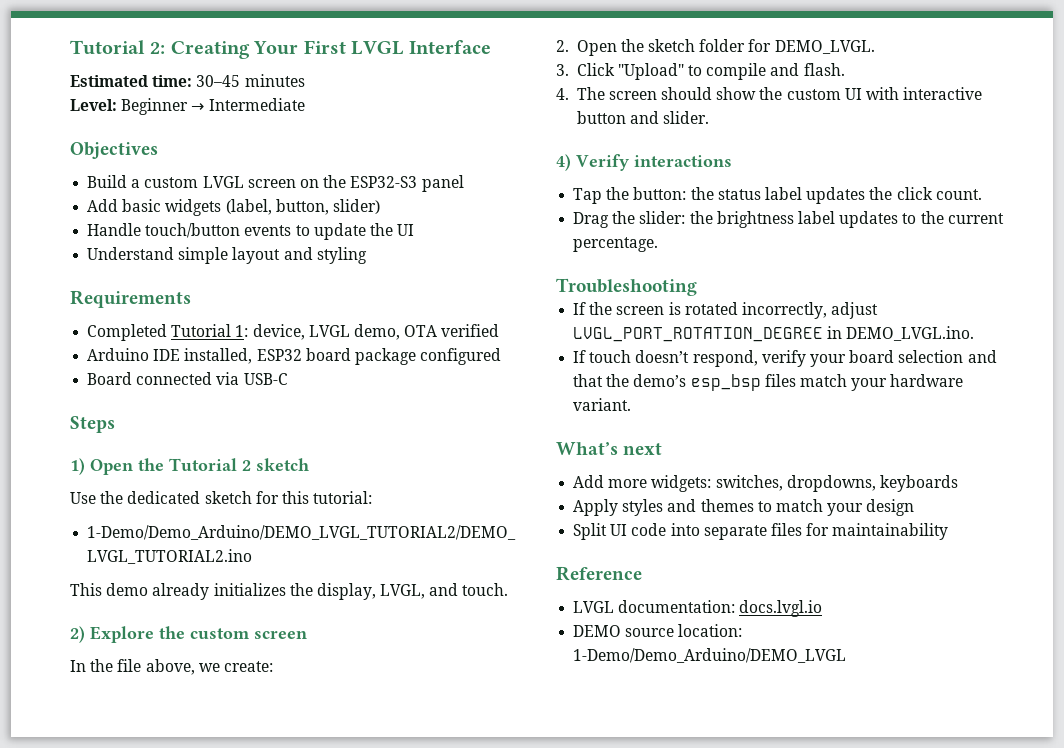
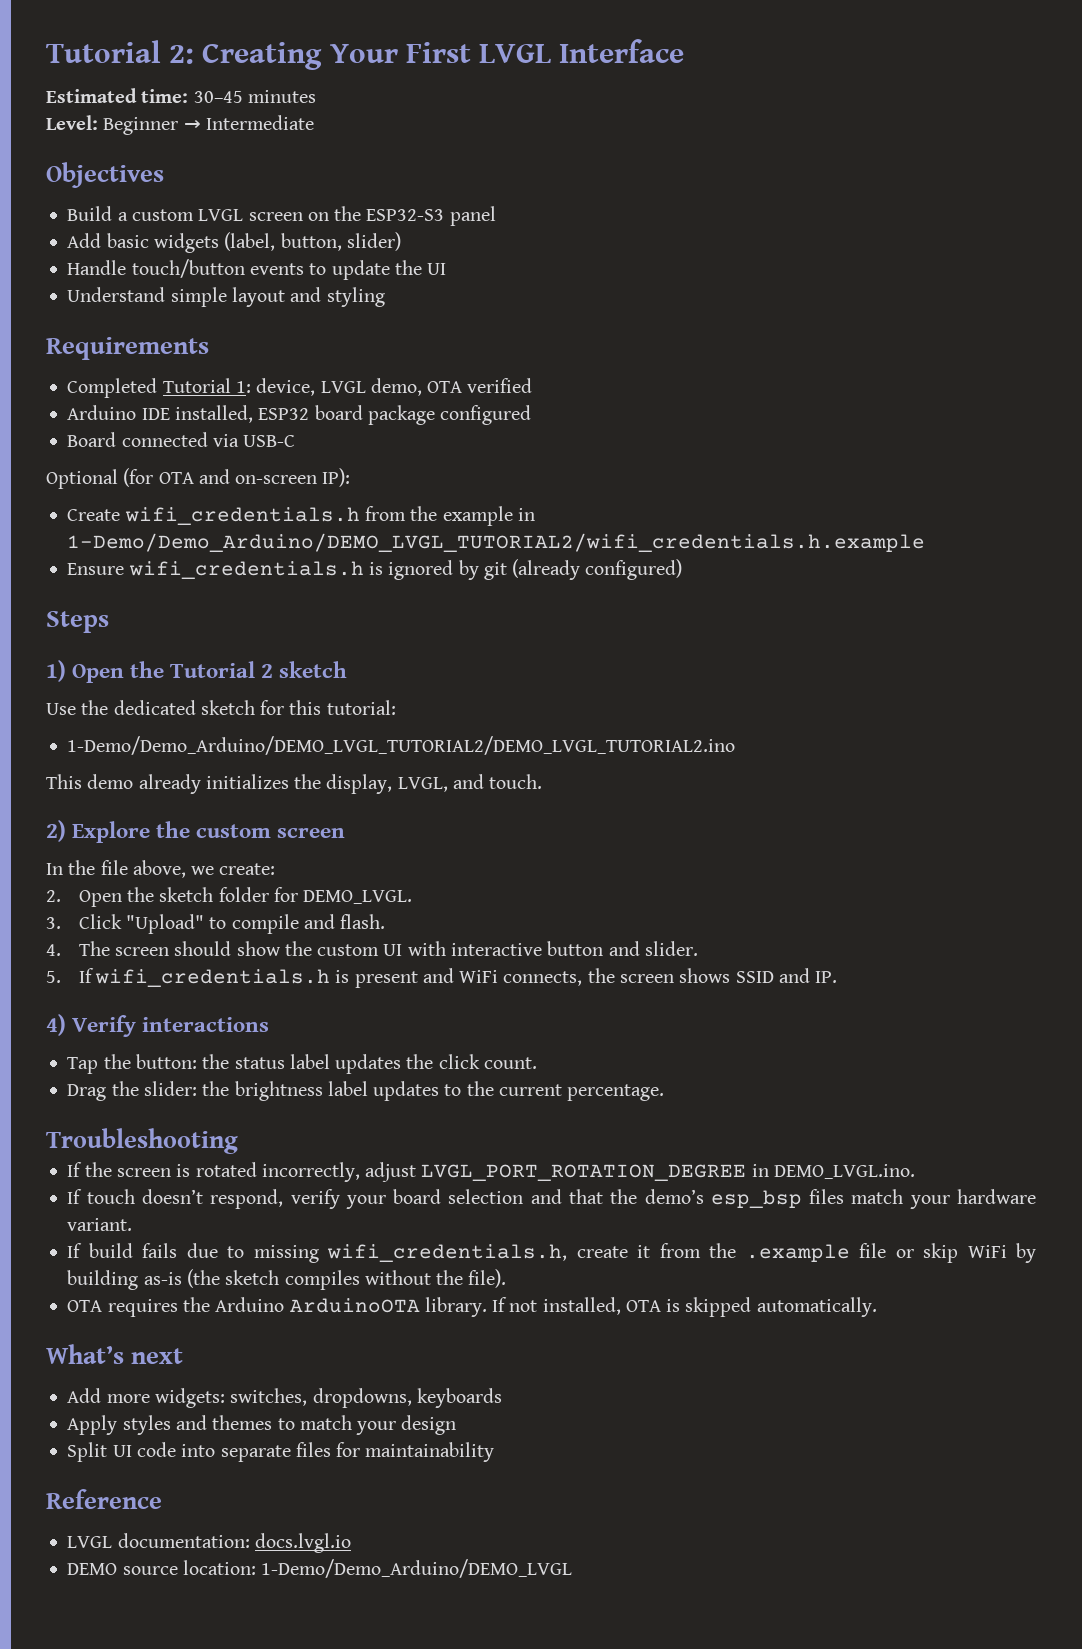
+ Optional (for OTA and on-screen IP):
+ Create wifi_credentials.h from the example in 1-Demo/Demo_Arduino/DEMO_LVGL_TUTORIAL2/wifi_credentials.h.example
+ Ensure wifi_credentials.h is ignored by git (already configured)
+ 5. If wifi_credentials.h is present and WiFi connects, the screen shows SSID and IP.
+ If build fails due to missing wifi_credentials.h, create it from the .example file or skip WiFi by building as-is (the sketch compiles without the file).
+ OTA requires the Arduino ArduinoOTA library. If not installed, OTA is skipped automatically.

